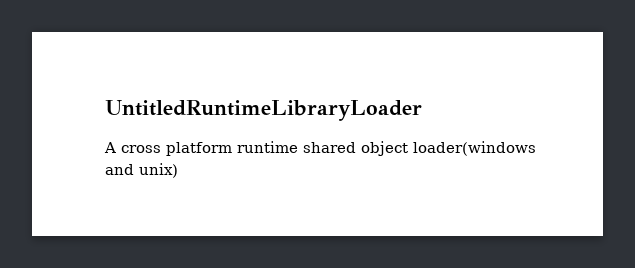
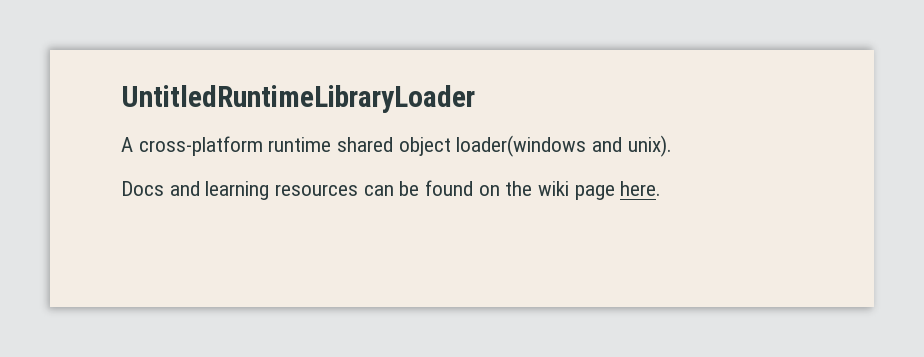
- A cross platform runtime shared object loader(windows and unix)
+ A cross-platform runtime shared object loader(windows and unix).
+ Docs and learning resources can be found on the wiki page here.

